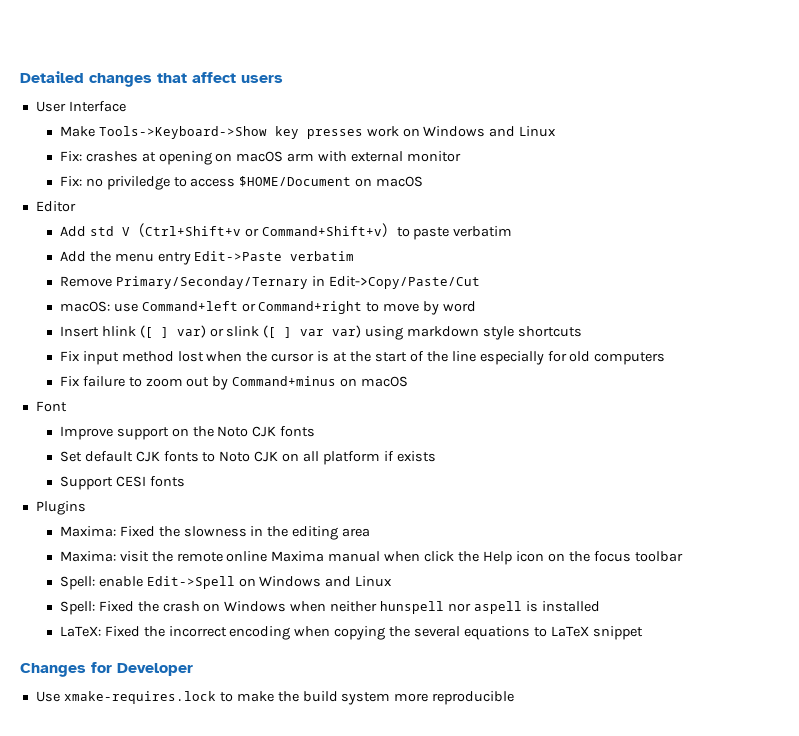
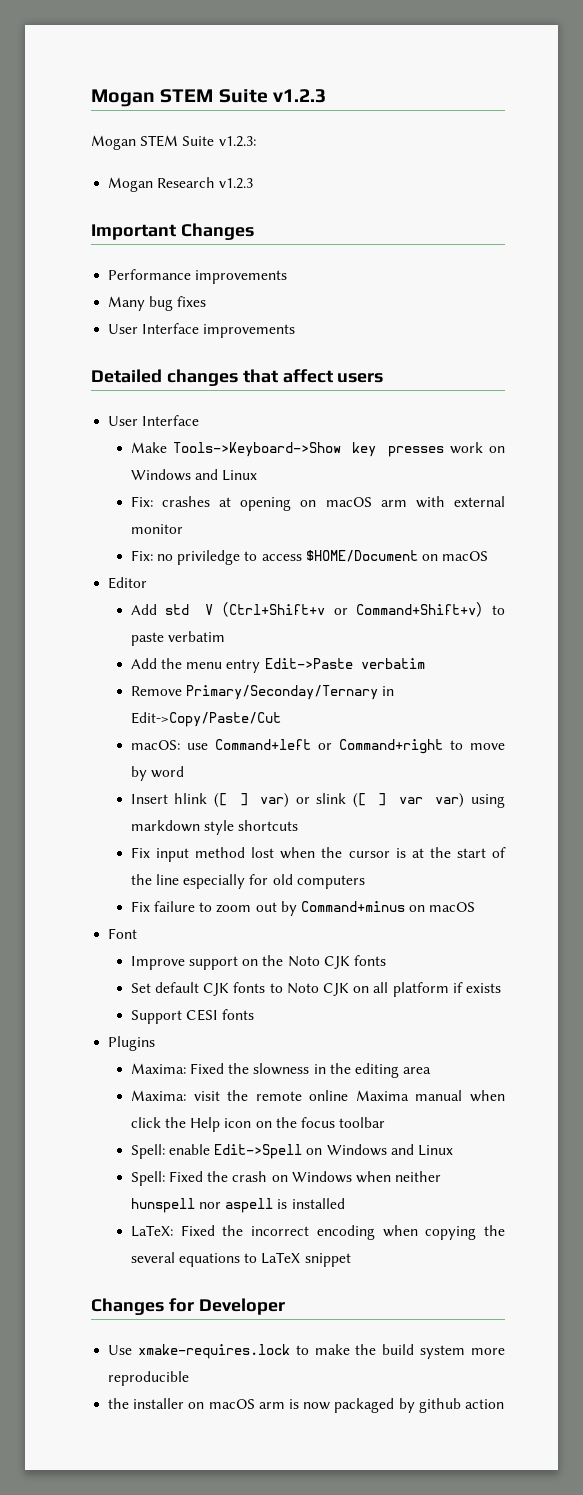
+ Mogan STEM Suite v1.2.3
+ Mogan STEM Suite v1.2.3:
+ Mogan Research v1.2.3
+ Important Changes
+ Performance improvements
+ Many bug fixes
+ User Interface improvements
+ the installer on macOS arm is now packaged by github action

